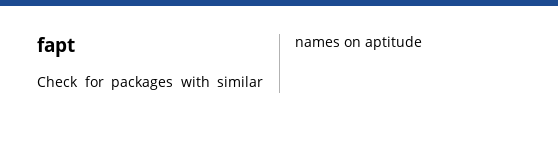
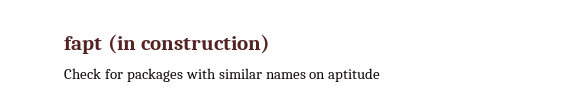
- fapt
+ fapt (in construction)

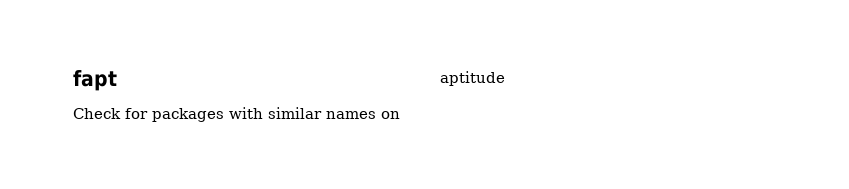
- fapt (in construction)
+ fapt

